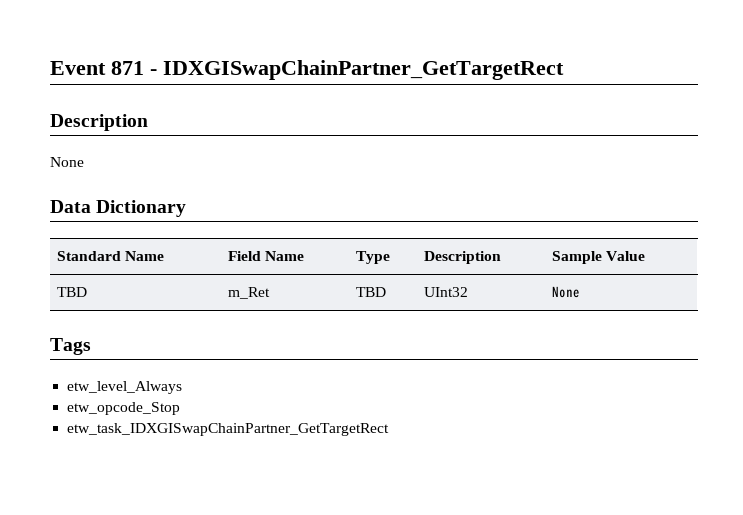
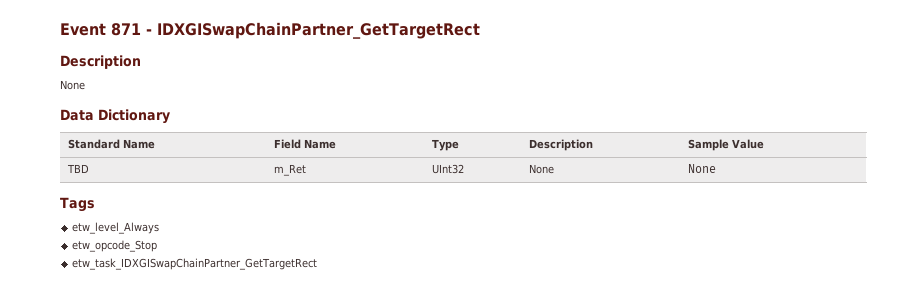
- TBD | m_Ret | TBD | UInt32 | None
+ TBD | m_Ret | UInt32 | None | None

